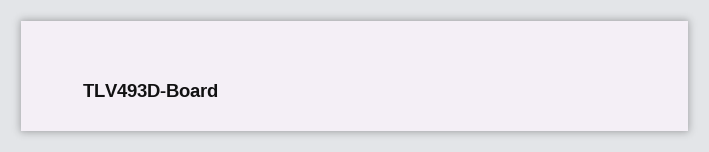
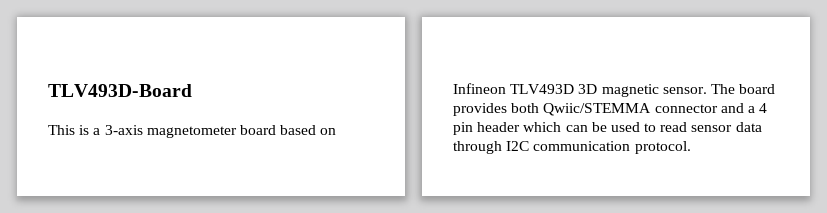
+ This is a 3-axis magnetometer board based on Infineon TLV493D 3D magnetic sensor. The board provides both Qwiic/STEMMA connector and a 4 pin header which can be used to read sensor data through I2C communication protocol.

